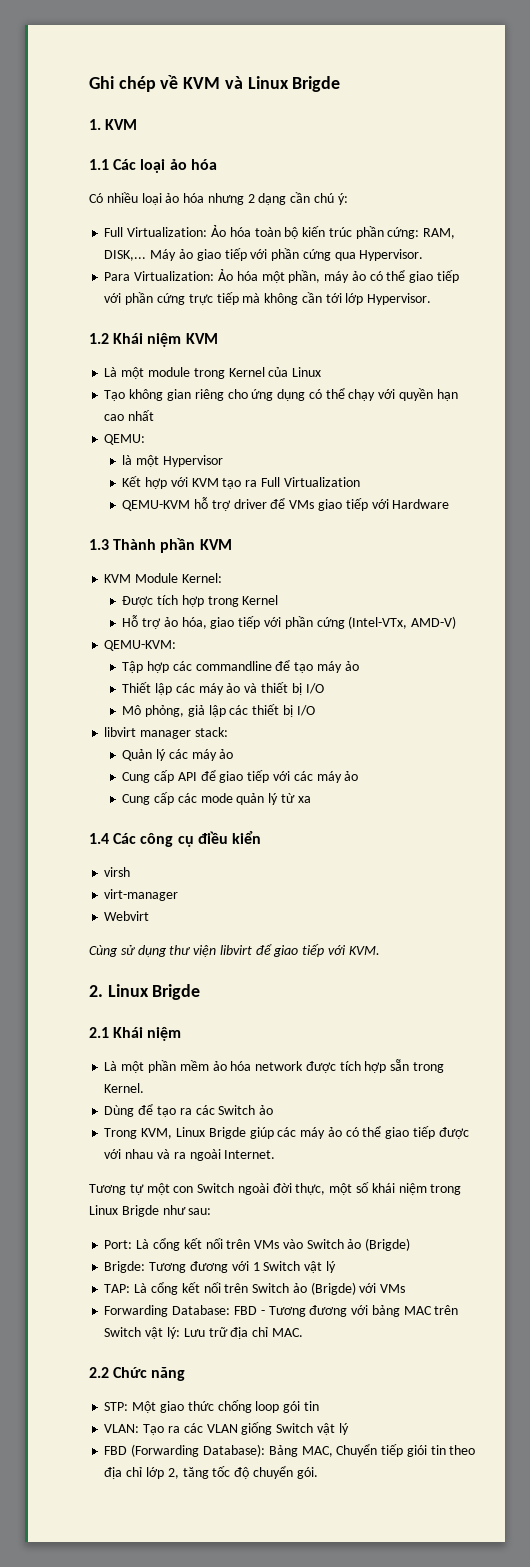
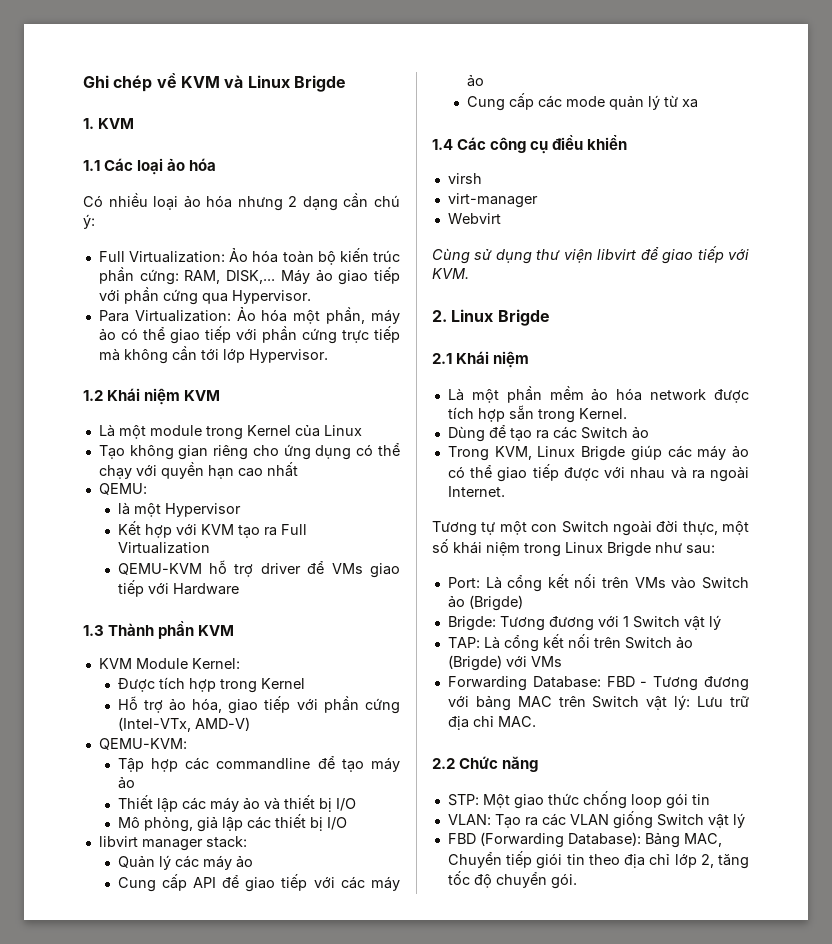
- 1.4 Các công cụ điều kiển
+ 1.4 Các công cụ điều khiển

